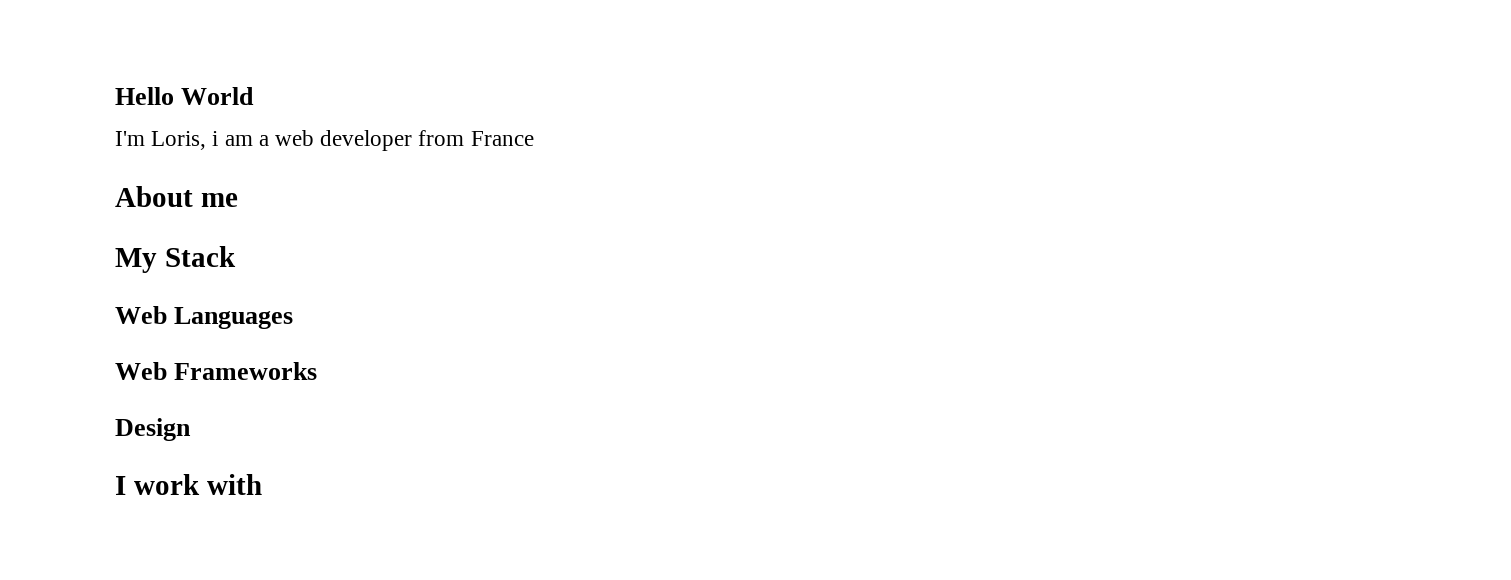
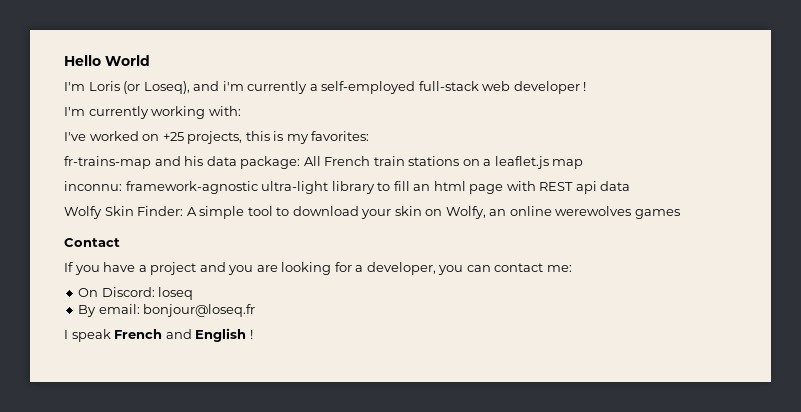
- I'm Loris, i am a web developer from France
- About me
- My Stack
- Web Languages
- Web Frameworks
- Design
- I work with
+ I'm Loris (or Loseq), and i'm currently a self-employed full-stack web developer !
+ I'm currently working with:
+ I've worked on +25 projects, this is my favorites:
+ fr-trains-map and his data package: All French train stations on a leaflet.js map
+ inconnu: framework-agnostic ultra-light library to fill an html page with REST api data
+ Wolfy Skin Finder: A simple tool to download your skin on Wolfy, an online werewolves games
+ Contact
+ If you have a project and you are looking for a developer, you can contact me:
+ On Discord: loseq
+ By email: bonjour@loseq.fr
+ I speak French and English !

